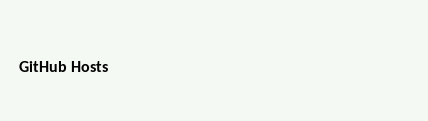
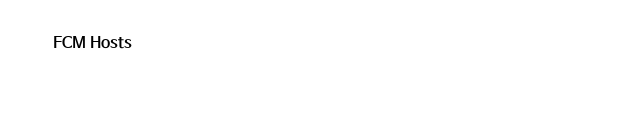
- GitHub Hosts
+ FCM Hosts

